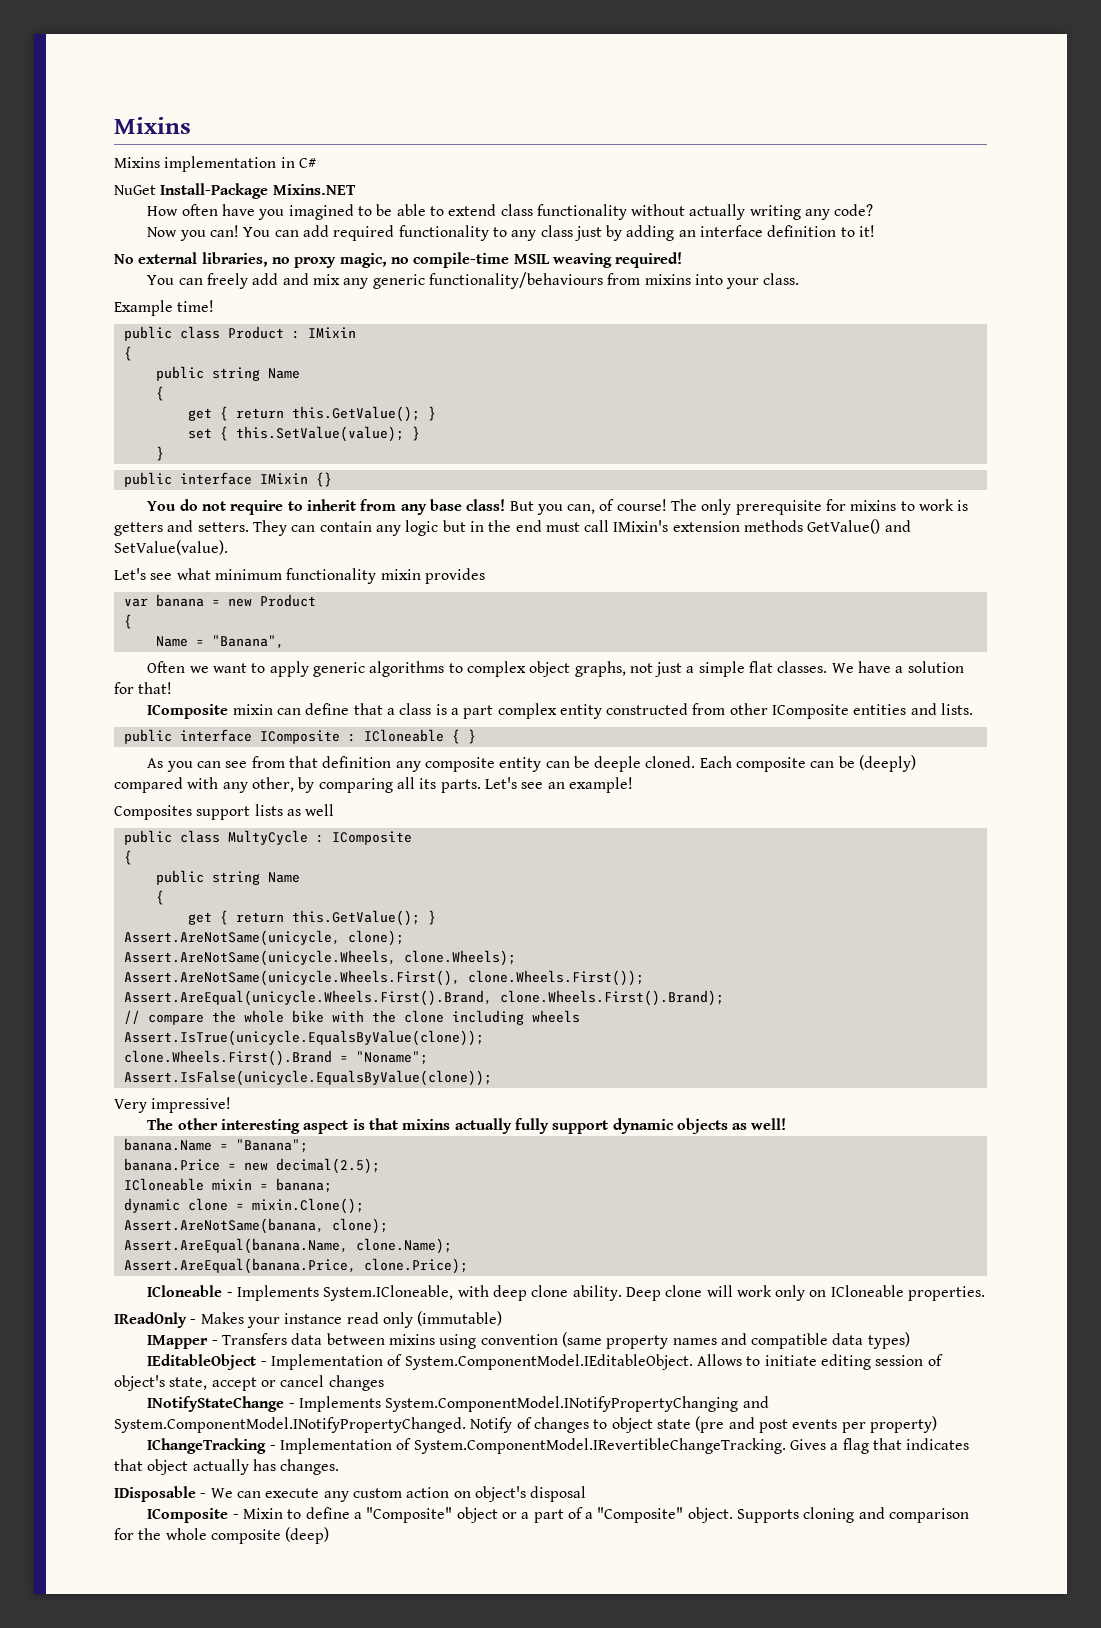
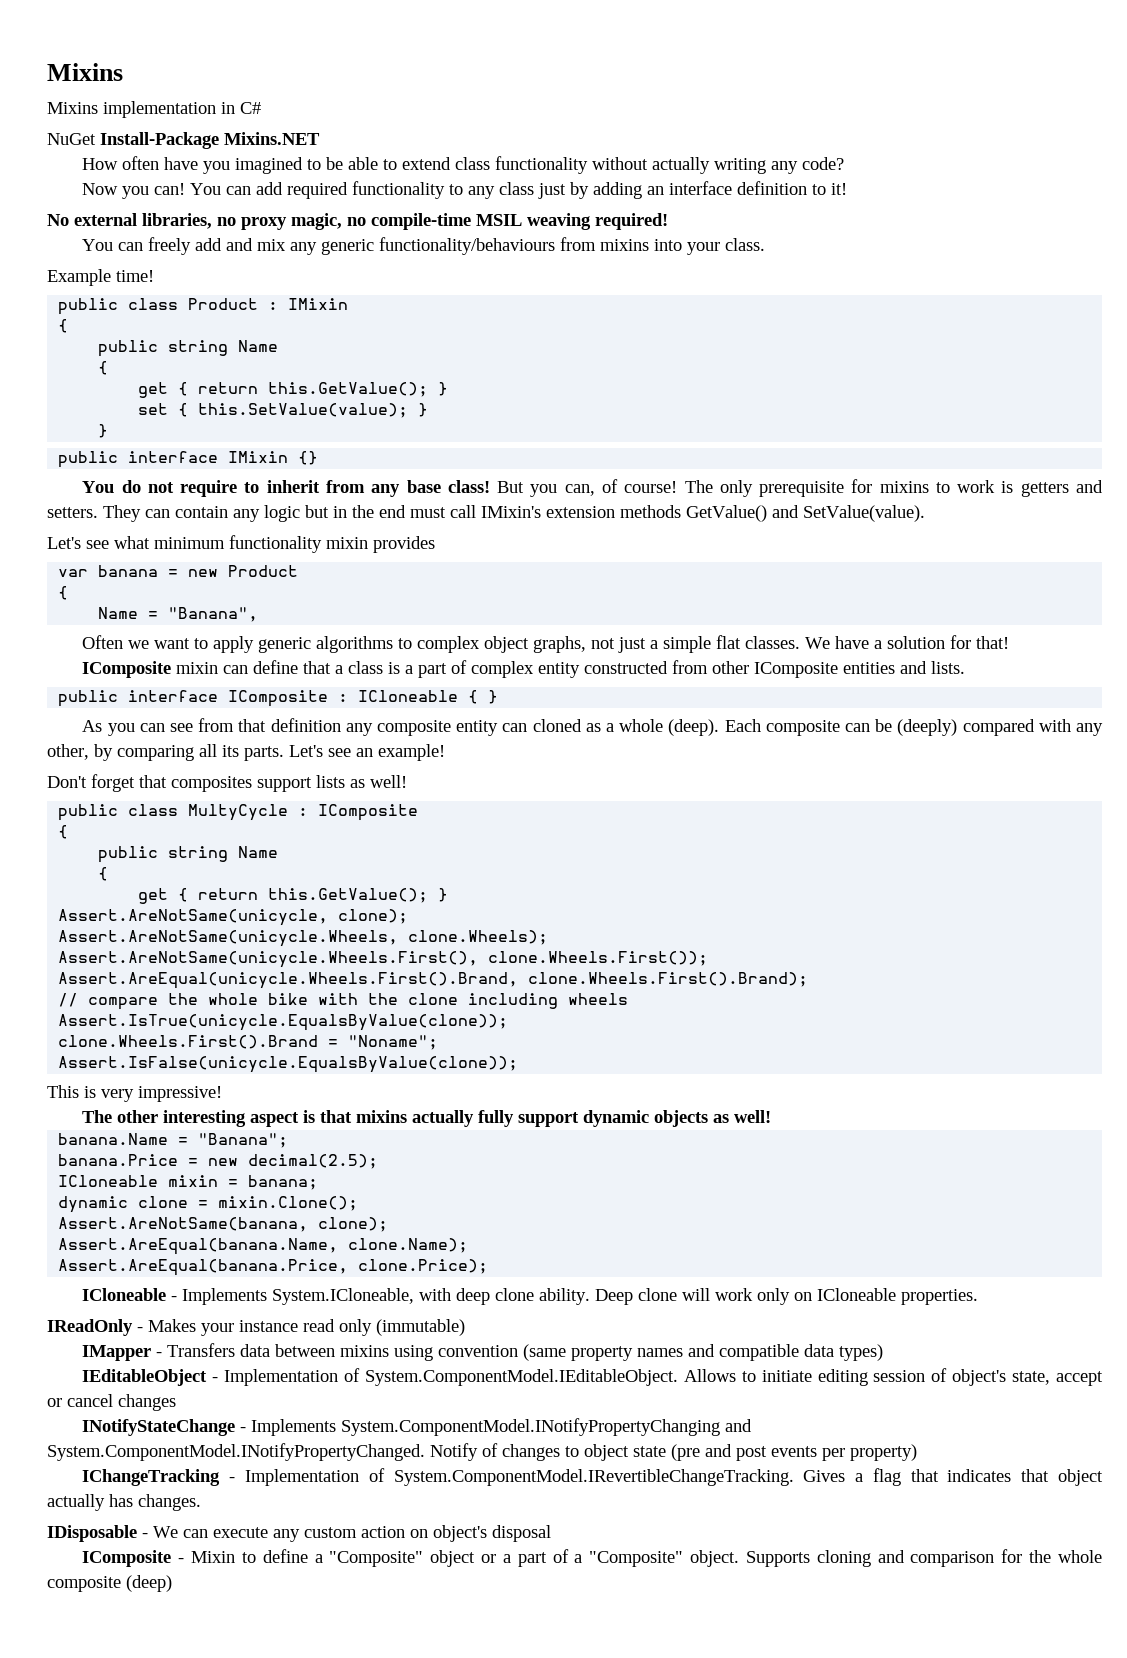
- IComposite mixin can define that a class is a part complex entity constructed from other IComposite entities and lists.
+ IComposite mixin can define that a class is a part of complex entity constructed from other IComposite entities and lists.
- As you can see from that definition any composite entity can be deeple cloned.
+ As you can see from that definition any composite entity can cloned as a whole (deep).
- Composites support lists as well
+ Don't forget that composites support lists as well!
- Very impressive!
+ This is very impressive!

